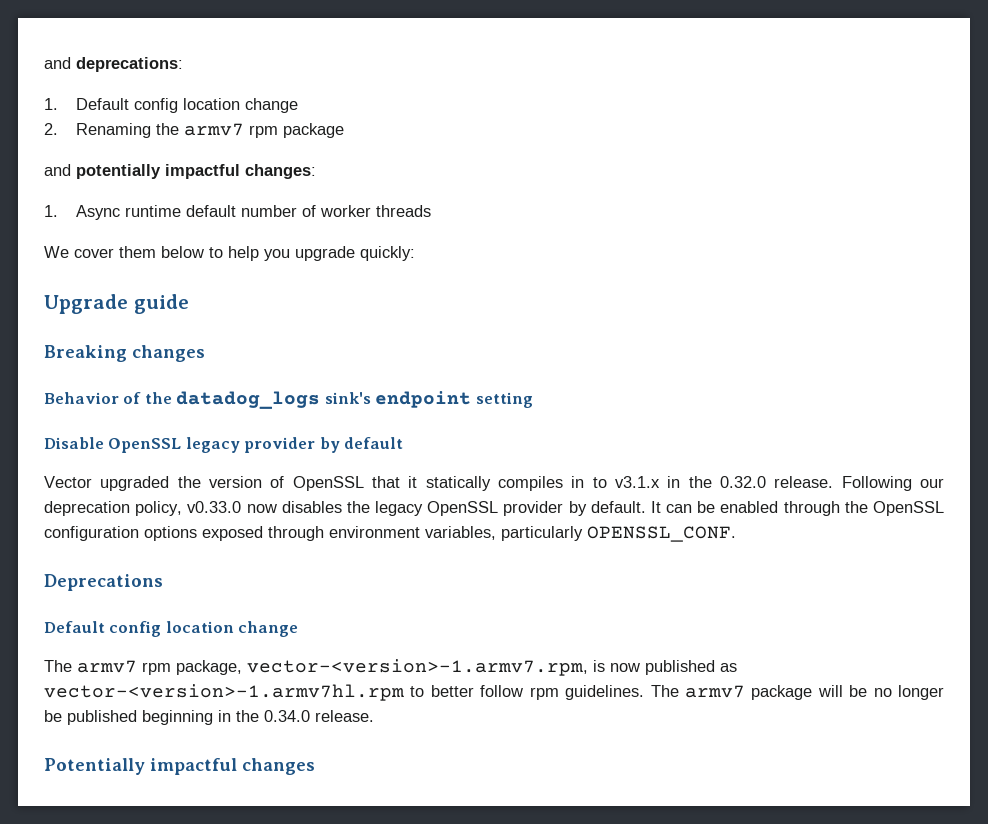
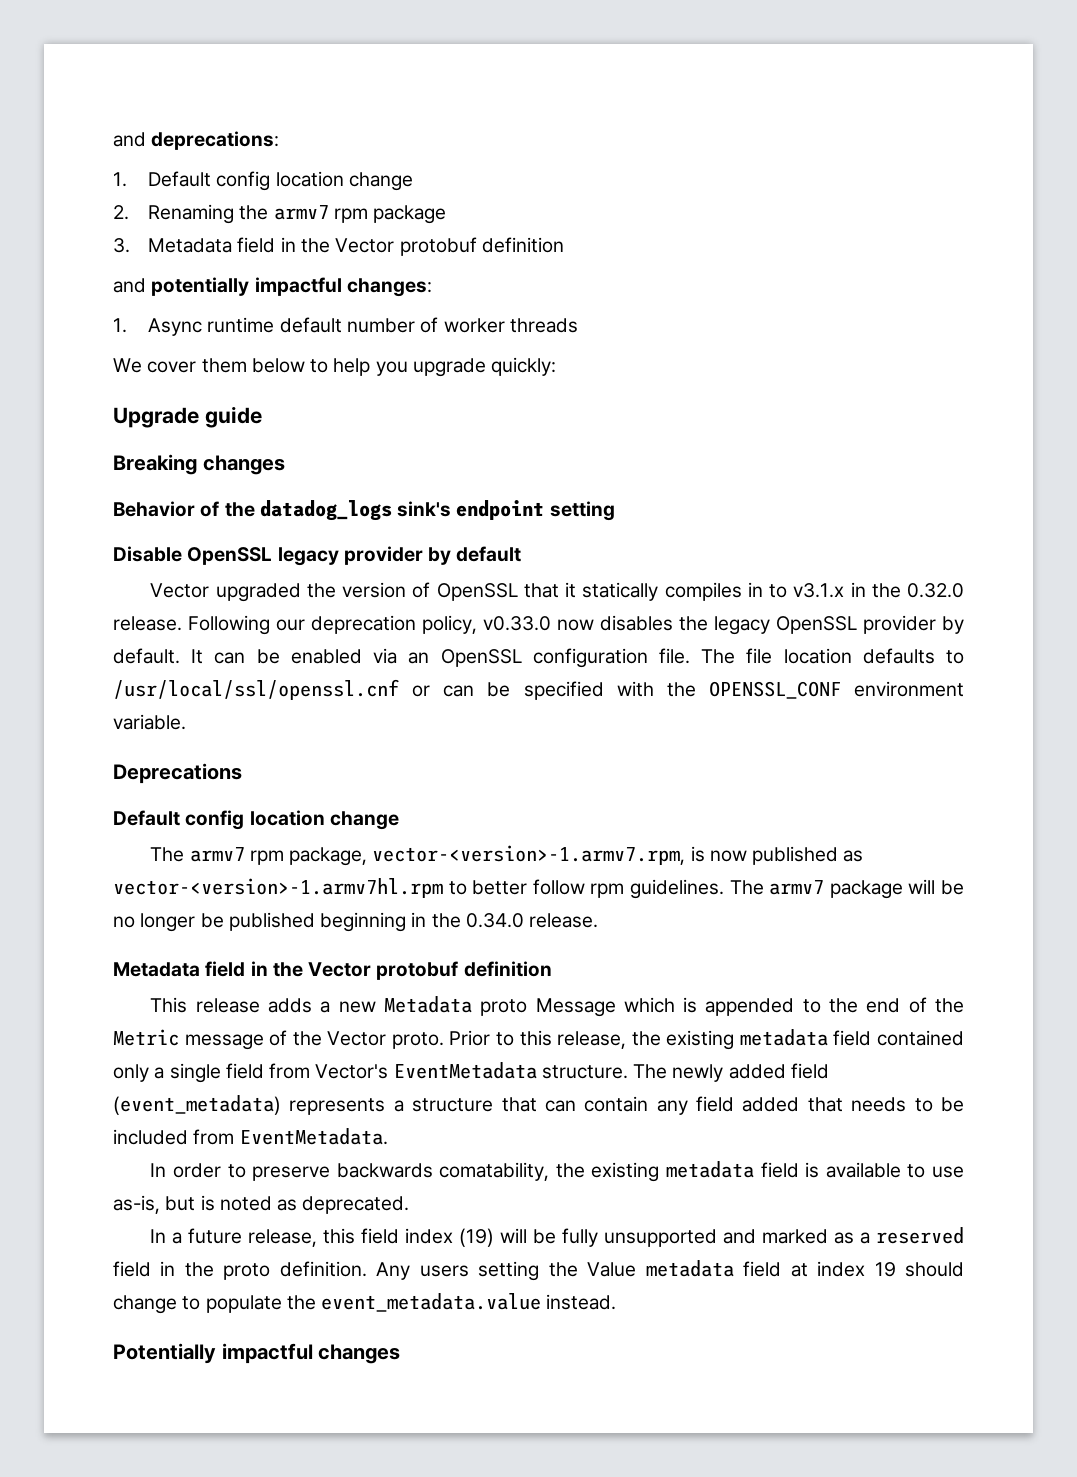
+ 3. Metadata field in the Vector protobuf definition
- It can be enabled through the OpenSSL configuration options exposed through environment variables, particularly OPENSSL_CONF.
+ It can be enabled via an OpenSSL configuration file. The file location defaults to /usr/local/ssl/openssl.cnf or can be specified with the OPENSSL_CONF environment variable.
  The armv7 package will be no longer be published beginning in the 0.34.0 release.
+ Metadata field in the Vector protobuf definition
+ This release adds a new Metadata proto Message which is appended to the end of the Metric message of the Vector proto. Prior to this release, the existing metadata field contained only a single field from Vector's EventMetadata structure. The newly added field (event_metadata) represents a structure that can contain any field added that needs to be included from EventMetadata.
+ In order to preserve backwards comatability, the existing metadata field is available to use as-is, but is noted as deprecated.
+ In a future release, this field index (19) will be fully unsupported and marked as a reserved field in the proto definition. Any users setting the Value metadata field at index 19 should change to populate the event_metadata.value instead.

